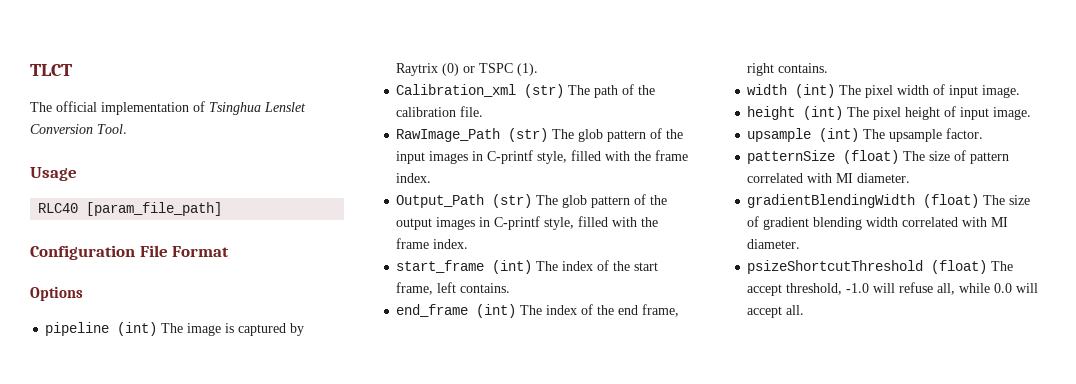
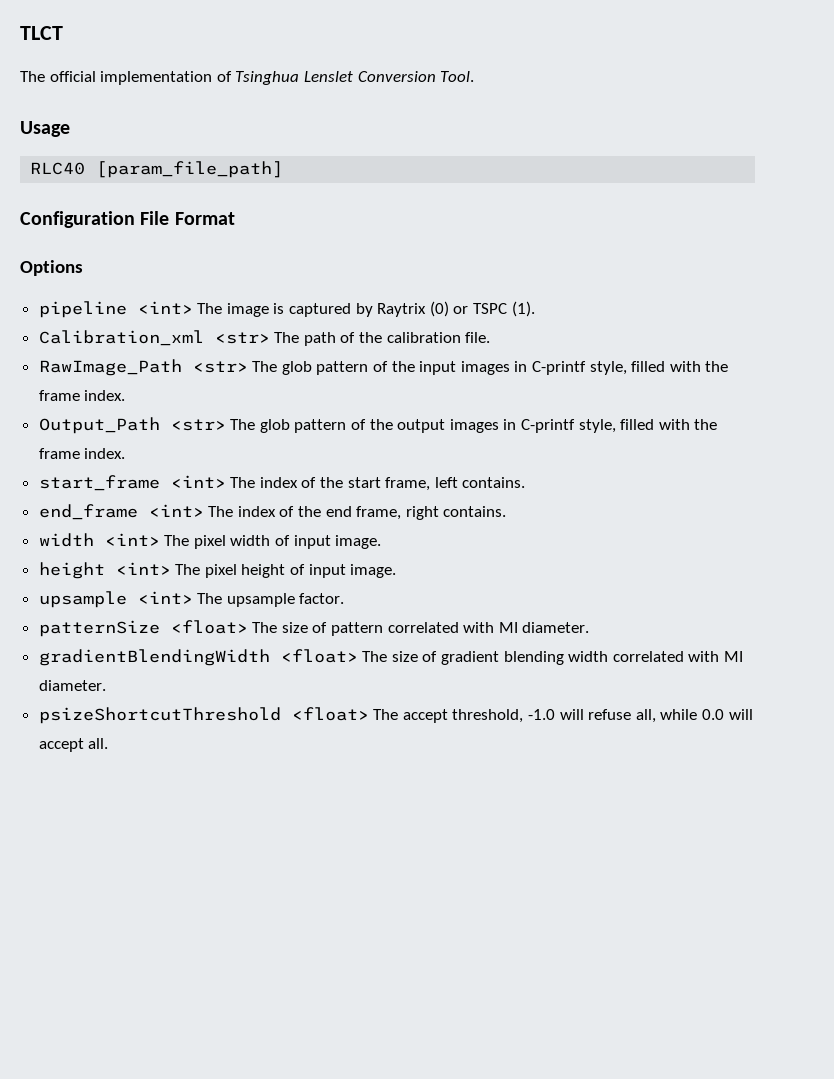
- pipeline (int) The image is captured by Raytrix (0) or TSPC (1).
+ pipeline <int> The image is captured by Raytrix (0) or TSPC (1).
- Calibration_xml (str) The path of the calibration file.
+ Calibration_xml <str> The path of the calibration file.
- RawImage_Path (str) The glob pattern of the input images in C-printf style, filled with the frame index.
+ RawImage_Path <str> The glob pattern of the input images in C-printf style, filled with the frame index.
- Output_Path (str) The glob pattern of the output images in C-printf style, filled with the frame index.
+ Output_Path <str> The glob pattern of the output images in C-printf style, filled with the frame index.
- start_frame (int) The index of the start frame, left contains.
+ start_frame <int> The index of the start frame, left contains.
- end_frame (int) The index of the end frame, right contains.
+ end_frame <int> The index of the end frame, right contains.
- width (int) The pixel width of input image.
+ width <int> The pixel width of input image.
- height (int) The pixel height of input image.
+ height <int> The pixel height of input image.
- upsample (int) The upsample factor.
+ upsample <int> The upsample factor.
- patternSize (float) The size of pattern correlated with MI diameter.
+ patternSize <float> The size of pattern correlated with MI diameter.
- gradientBlendingWidth (float) The size of gradient blending width correlated with MI diameter.
+ gradientBlendingWidth <float> The size of gradient blending width correlated with MI diameter.
- psizeShortcutThreshold (float) The accept threshold, -1.0 will refuse all, while 0.0 will accept all.
+ psizeShortcutThreshold <float> The accept threshold, -1.0 will refuse all, while 0.0 will accept all.

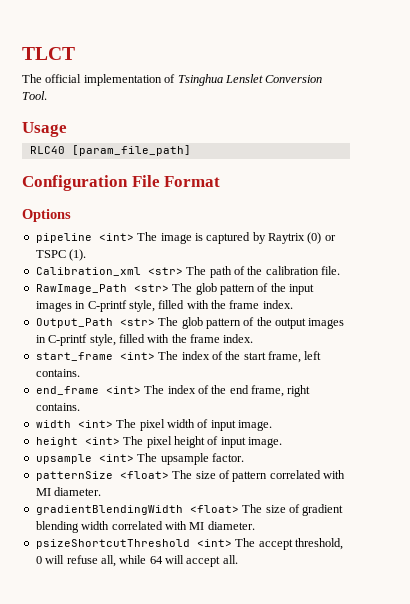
- psizeShortcutThreshold <float> The accept threshold, -1.0 will refuse all, while 0.0 will accept all.
+ psizeShortcutThreshold <int> The accept threshold, 0 will refuse all, while 64 will accept all.

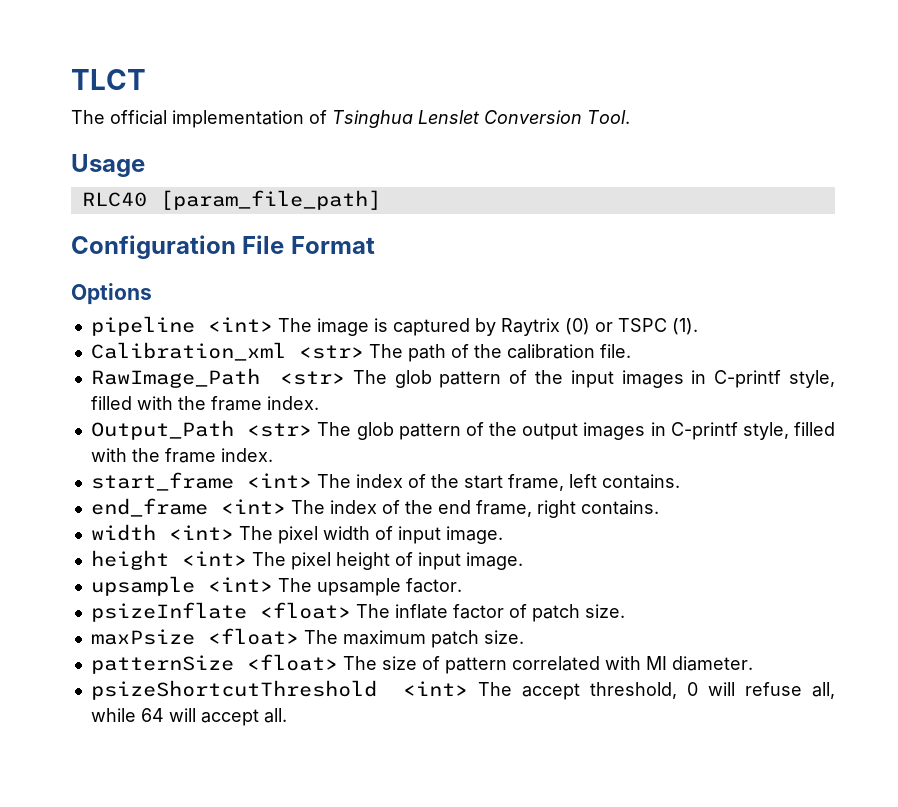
+ psizeInflate <float> The inflate factor of patch size.
+ maxPsize <float> The maximum patch size.
- gradientBlendingWidth <float> The size of gradient blending width correlated with MI diameter.

